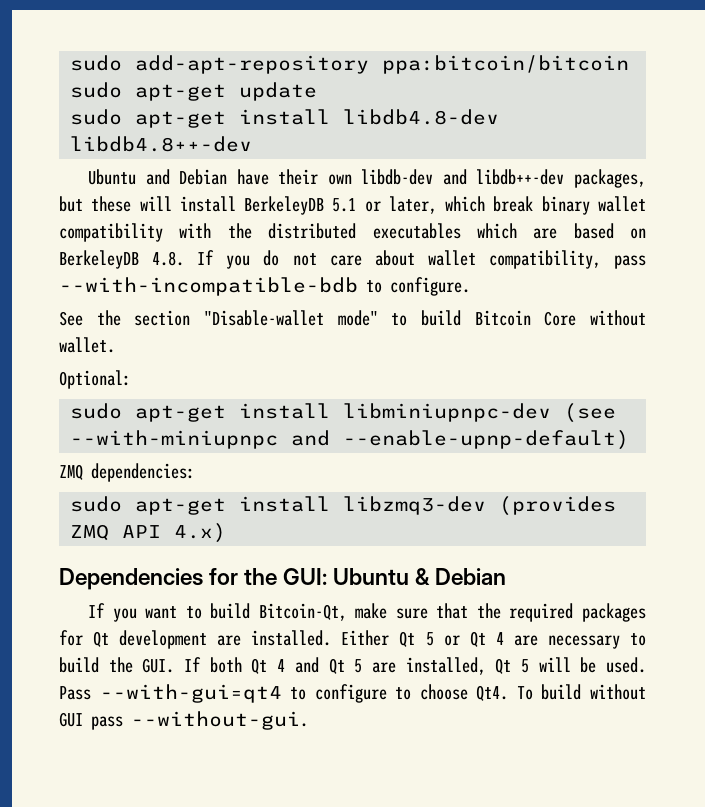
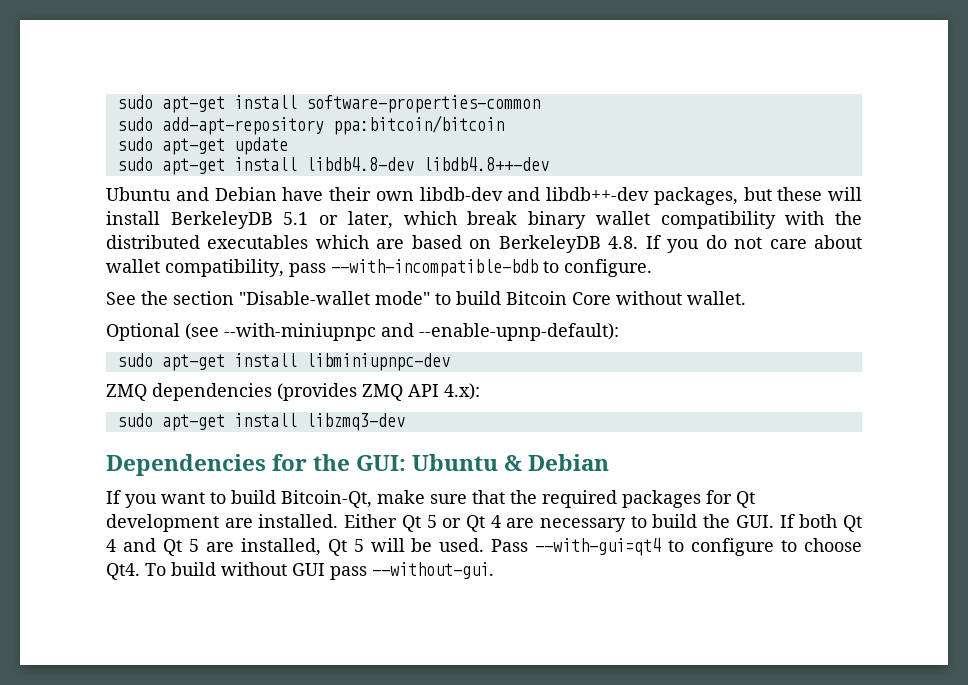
+ sudo apt-get install software-properties-common
- Optional:
+ Optional (see --with-miniupnpc and --enable-upnp-default):
- sudo apt-get install libminiupnpc-dev (see --with-miniupnpc and --enable-upnp-default)
- ZMQ dependencies:
+ sudo apt-get install libminiupnpc-dev
+ ZMQ dependencies (provides ZMQ API 4.x):
- sudo apt-get install libzmq3-dev (provides ZMQ API 4.x)
+ sudo apt-get install libzmq3-dev

